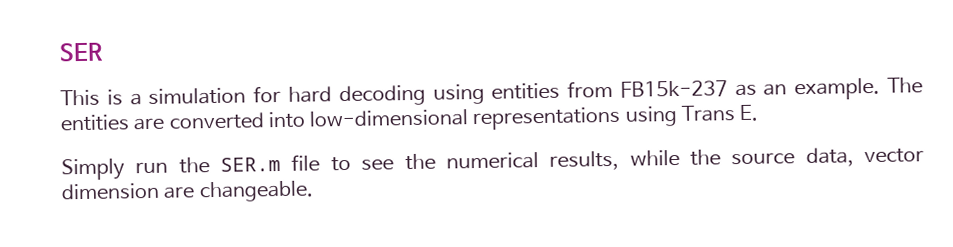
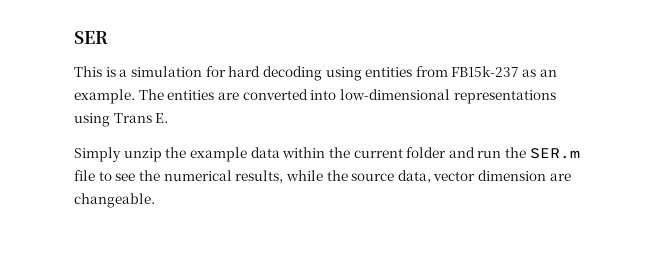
- Simply run the SER.m file to see the numerical results, while the source data, vector dimension are changeable.
+ Simply unzip the example data within the current folder and run the SER.m file to see the numerical results, while the source data, vector dimension are changeable.

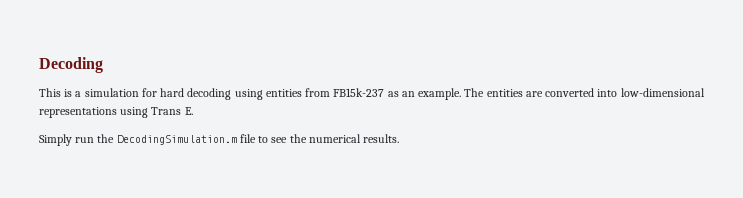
- SER
+ Decoding
- Simply unzip the example data within the current folder and run the SER.m file to see the numerical results, while the source data, vector dimension are changeable.
+ Simply run the DecodingSimulation.m file to see the numerical results.

